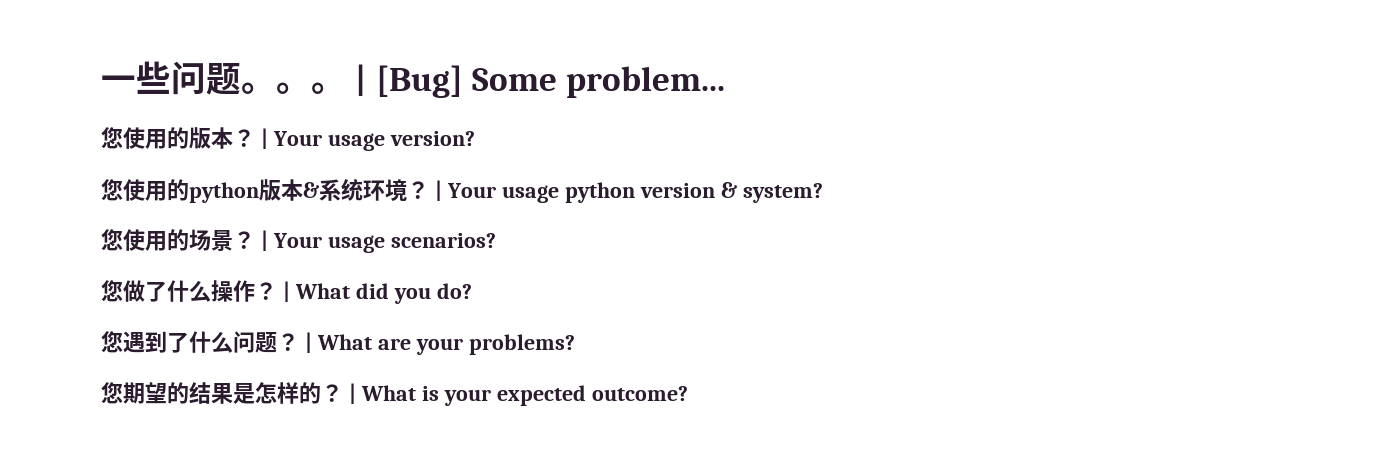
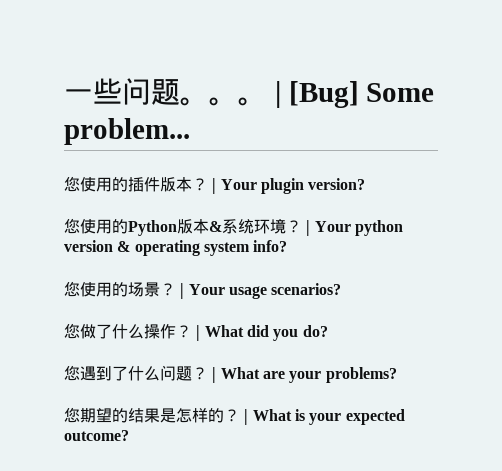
- 您使用的版本？
+ 您使用的插件版本？
- | Your usage version?
+ | Your plugin version?
- 您使用的python版本&系统环境？
+ 您使用的Python版本&系统环境？
- | Your usage python version & system?
+ | Your python version & operating system info?

